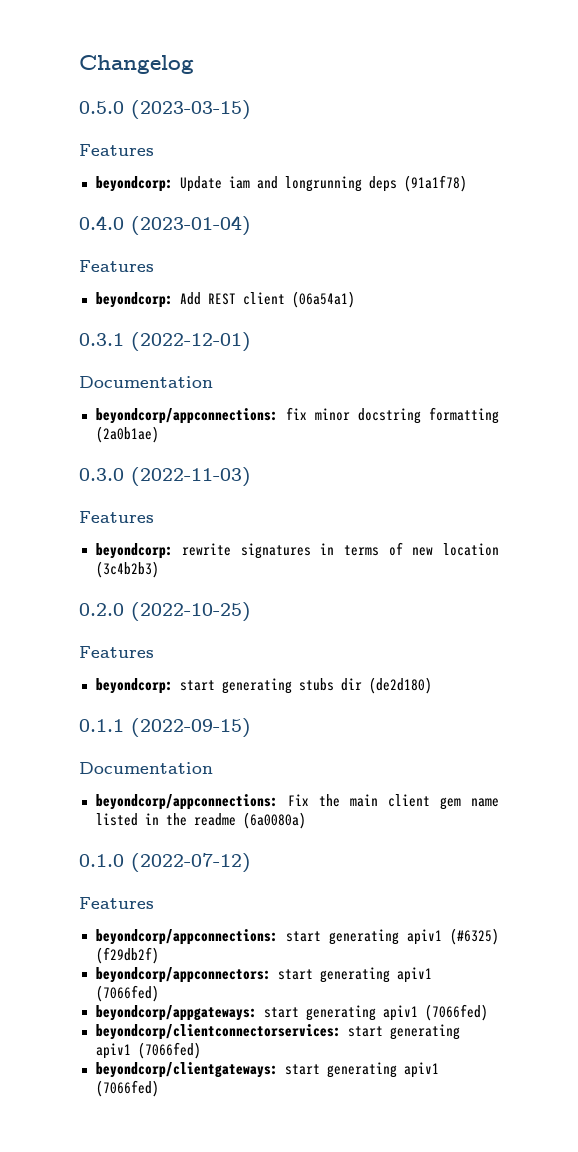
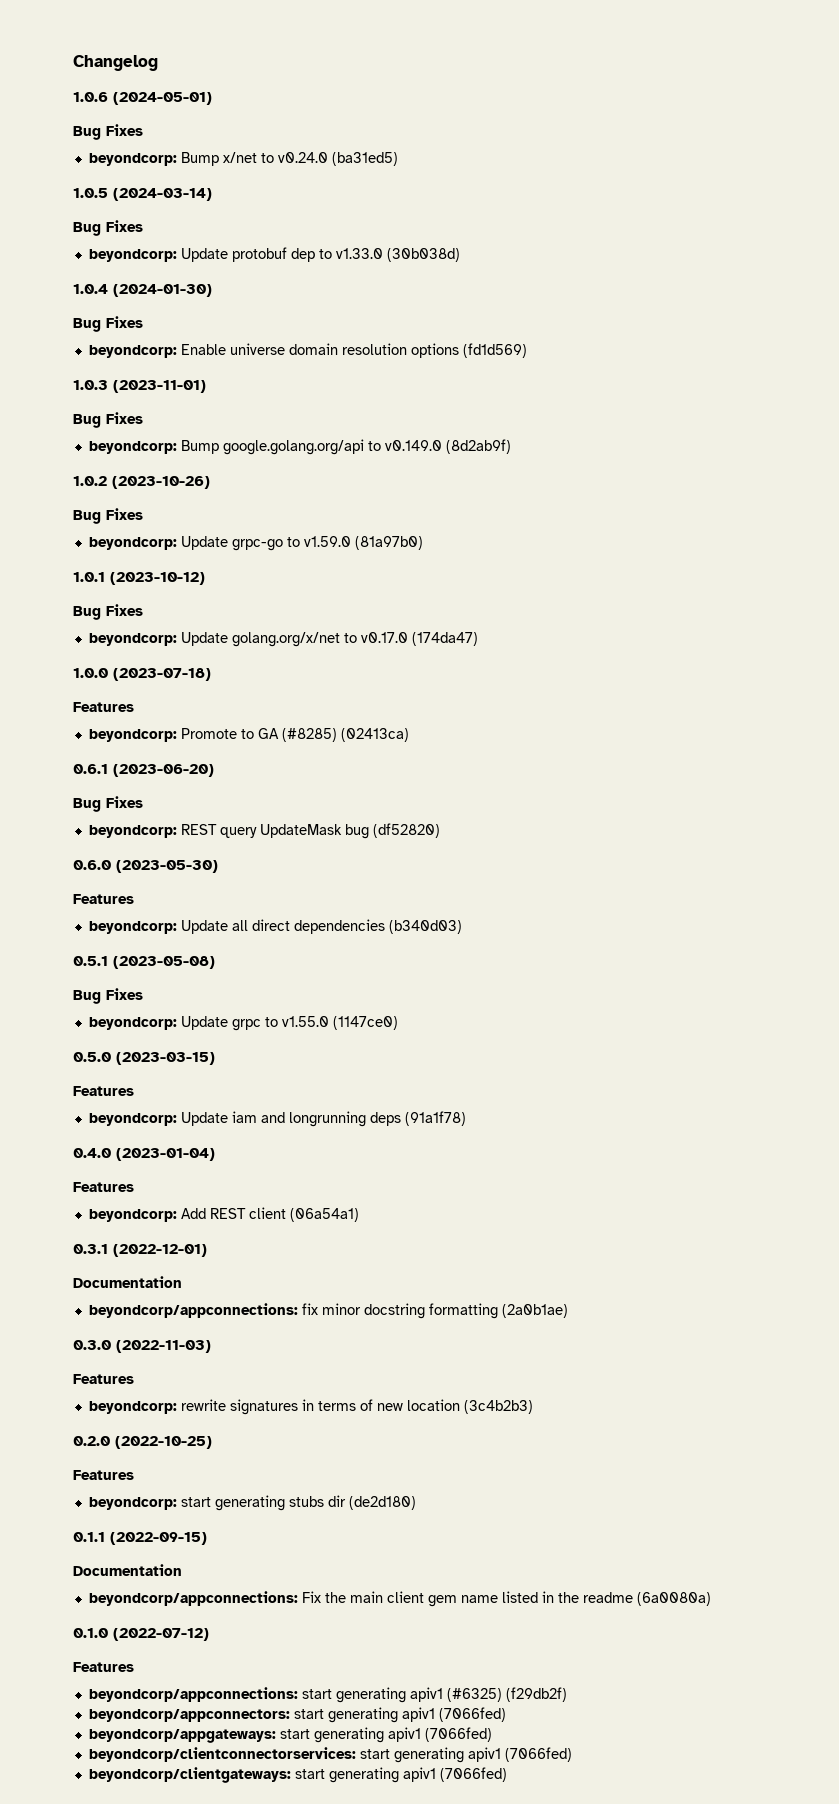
+ 1.0.6 (2024-05-01)
+ Bug Fixes
+ beyondcorp: Bump x/net to v0.24.0 (ba31ed5)
+ 1.0.5 (2024-03-14)
+ Bug Fixes
+ beyondcorp: Update protobuf dep to v1.33.0 (30b038d)
+ 1.0.4 (2024-01-30)
+ Bug Fixes
+ beyondcorp: Enable universe domain resolution options (fd1d569)
+ 1.0.3 (2023-11-01)
+ Bug Fixes
+ beyondcorp: Bump google.golang.org/api to v0.149.0 (8d2ab9f)
+ 1.0.2 (2023-10-26)
+ Bug Fixes
+ beyondcorp: Update grpc-go to v1.59.0 (81a97b0)
+ 1.0.1 (2023-10-12)
+ Bug Fixes
+ beyondcorp: Update golang.org/x/net to v0.17.0 (174da47)
+ 1.0.0 (2023-07-18)
+ Features
+ beyondcorp: Promote to GA (#8285) (02413ca)
+ 0.6.1 (2023-06-20)
+ Bug Fixes
+ beyondcorp: REST query UpdateMask bug (df52820)
+ 0.6.0 (2023-05-30)
+ Features
+ beyondcorp: Update all direct dependencies (b340d03)
+ 0.5.1 (2023-05-08)
+ Bug Fixes
+ beyondcorp: Update grpc to v1.55.0 (1147ce0)

